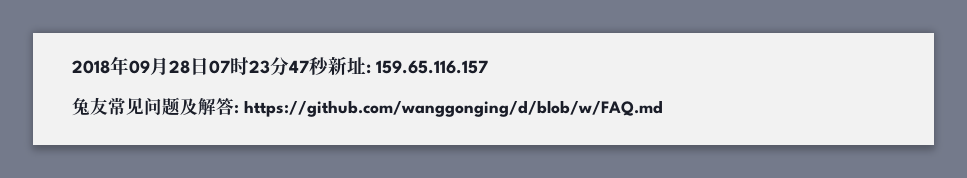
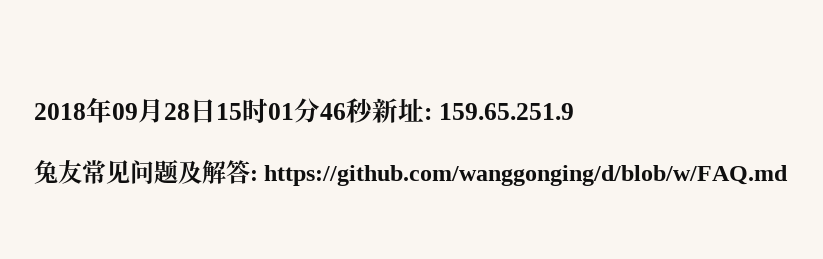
- 2018年09月28日07时23分47秒新址: 159.65.116.157
+ 2018年09月28日15时01分46秒新址: 159.65.251.9

